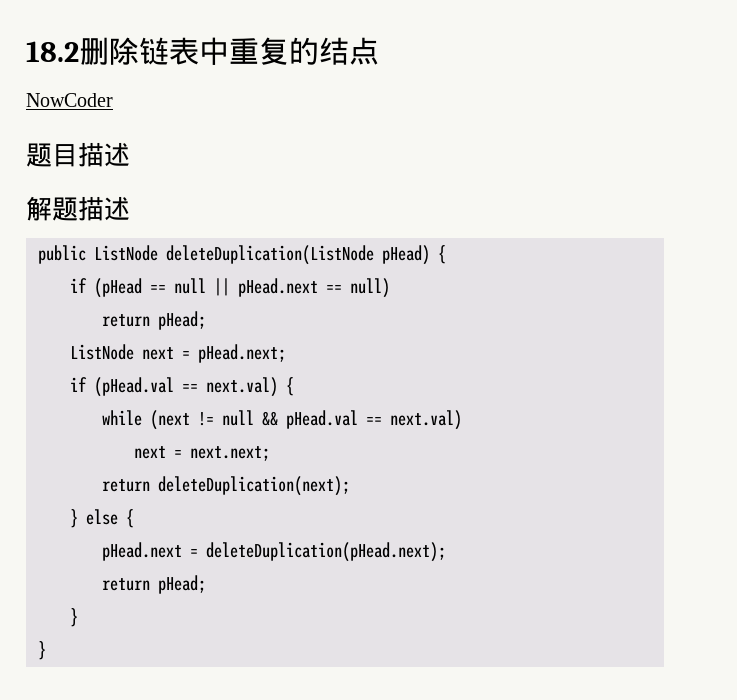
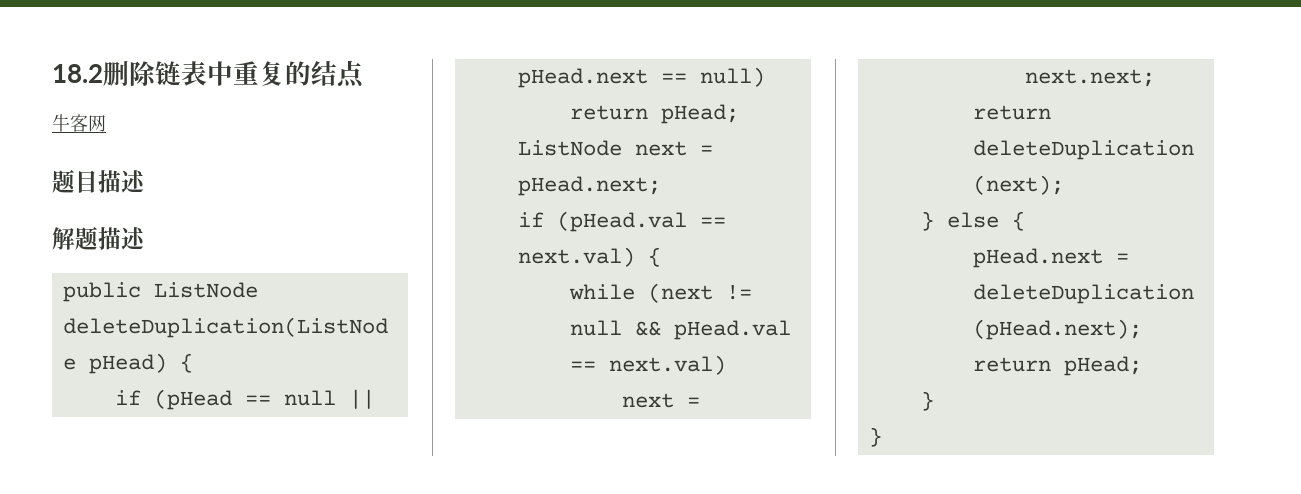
- NowCoder
+ 牛客网

